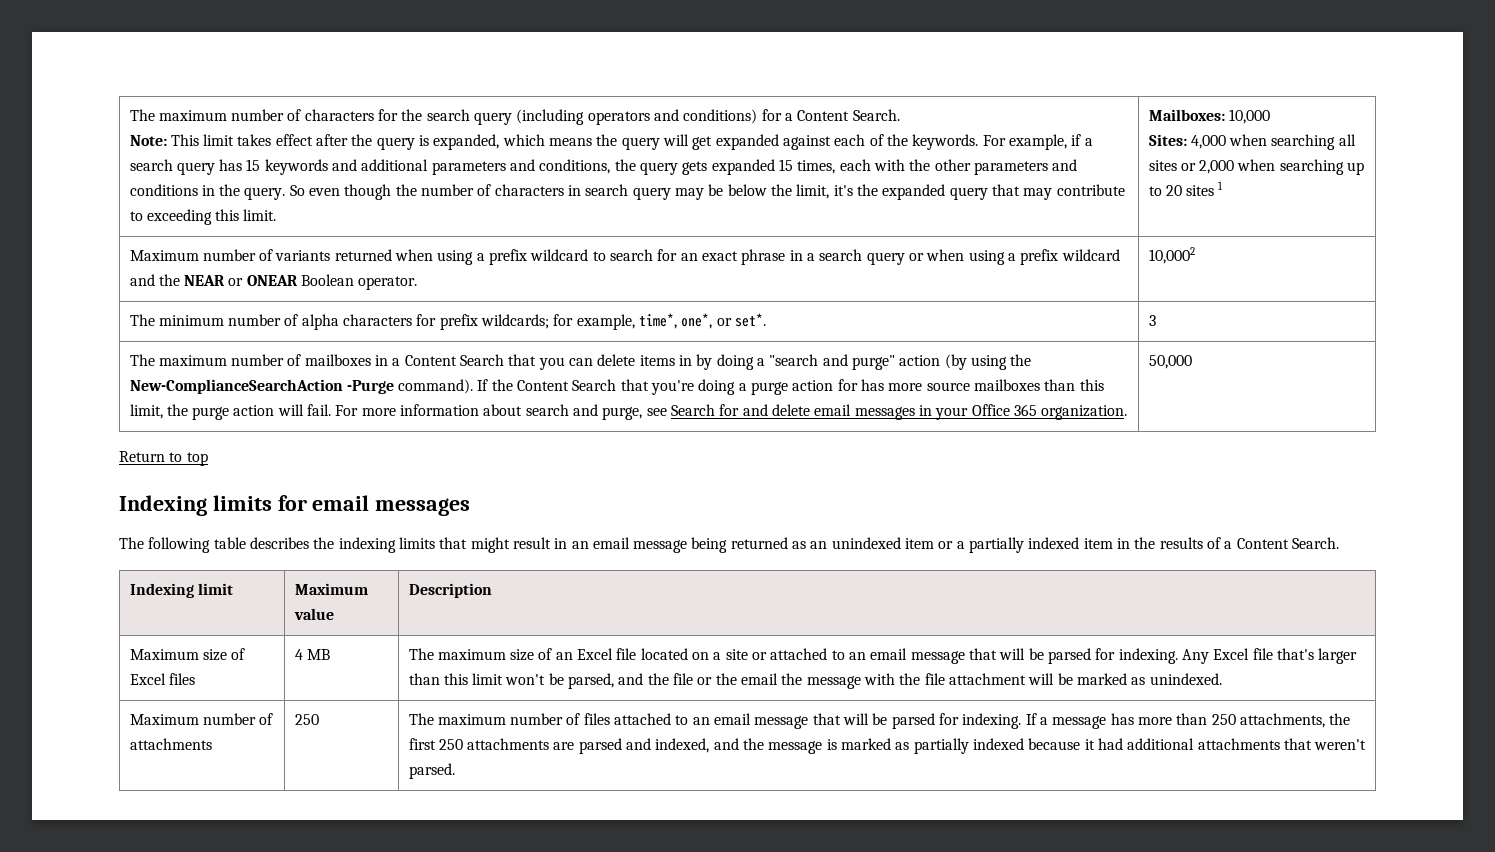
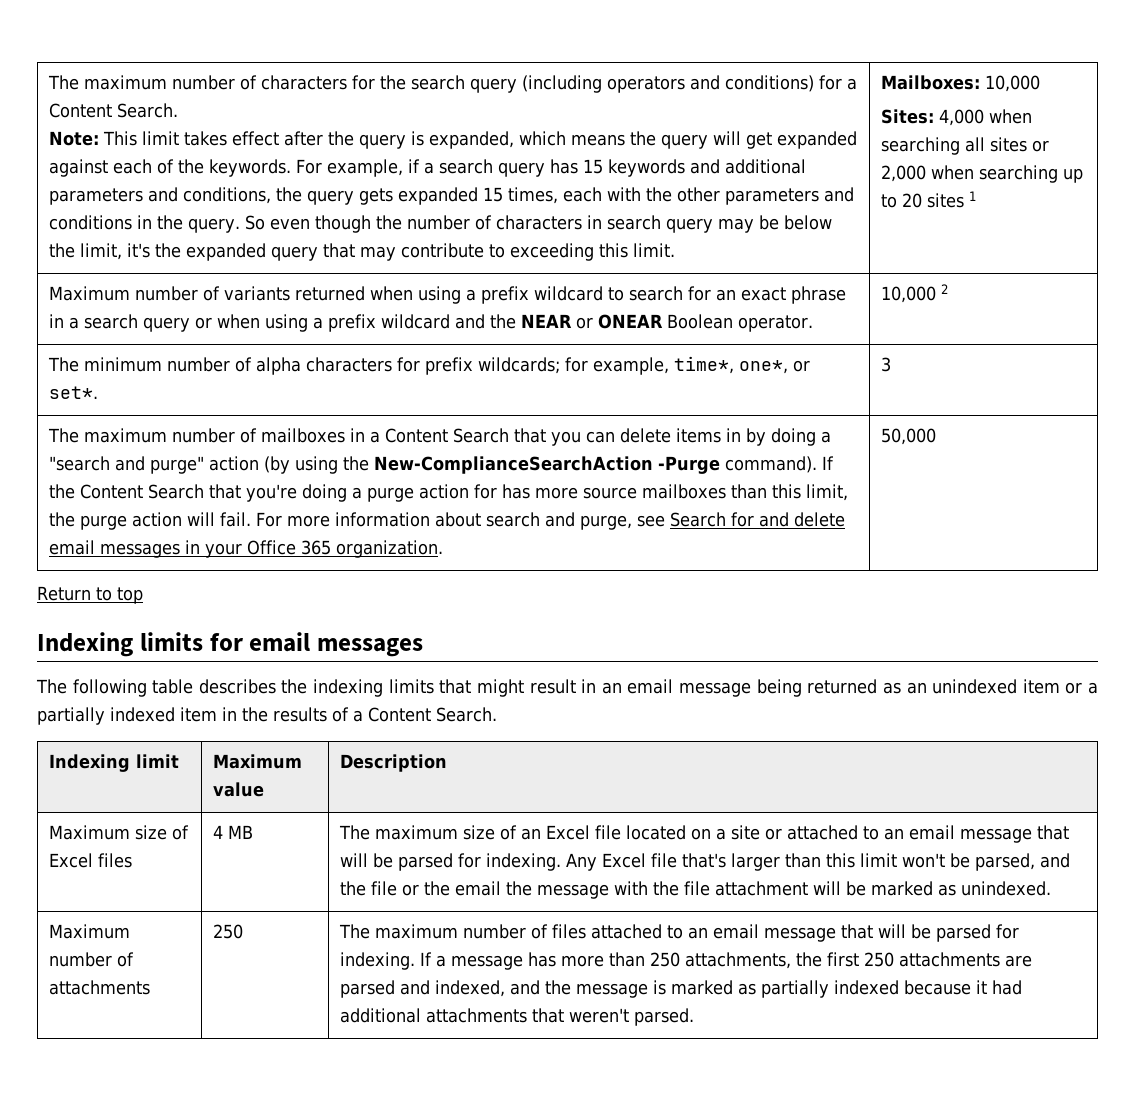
- Maximum number of variants returned when using a prefix wildcard to search for an exact phrase in a search query or when using a prefix wildcard and the NEAR or ONEAR Boolean operator. | 10,0002
+ Maximum number of variants returned when using a prefix wildcard to search for an exact phrase in a search query or when using a prefix wildcard and the NEAR or ONEAR Boolean operator. | 10,000 2

